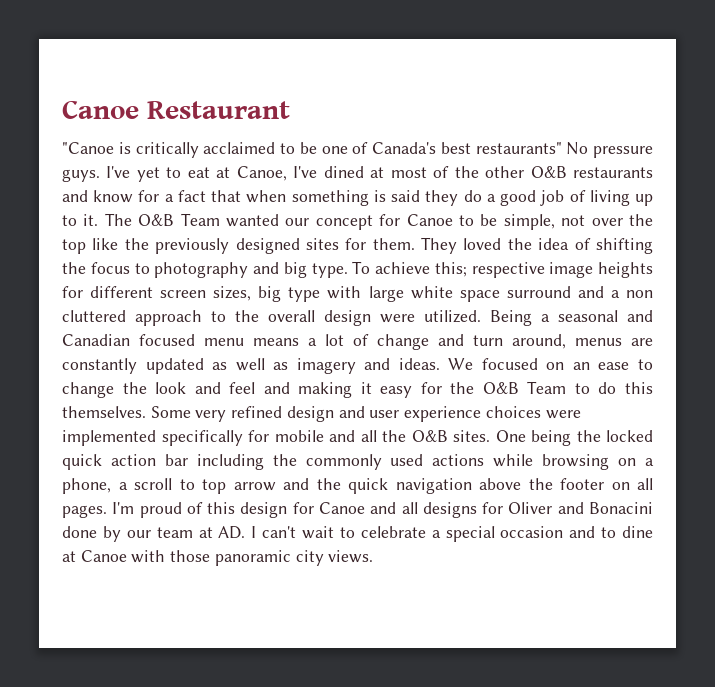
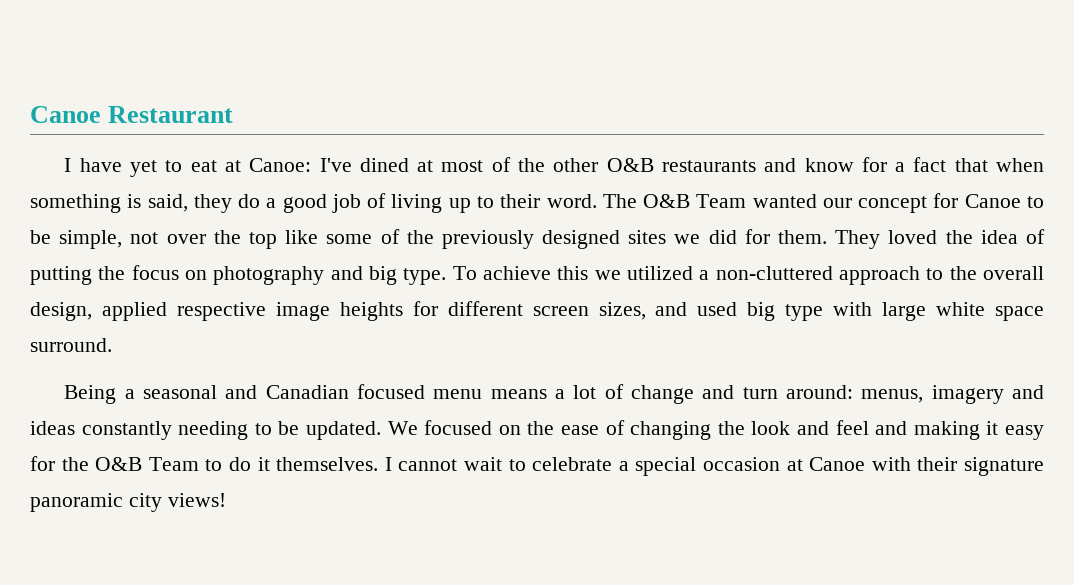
- "Canoe is critically acclaimed to be one of Canada's best restaurants" No pressure guys. I've yet to eat at Canoe, I've dined at most of the other O&B restaurants and know for a fact that when something is said they do a good job of living up to it.
+ I have yet to eat at Canoe: I've dined at most of the other O&B restaurants and know for a fact that when something is said, they do a good job of living up to their word.
- The O&B Team wanted our concept for Canoe to be simple, not over the top like the previously designed sites for them.
+ The O&B Team wanted our concept for Canoe to be simple, not over the top like some of the previously designed sites we did for them.
- They loved the idea of shifting the focus to photography and big type.
+ They loved the idea of putting the focus on photography and big type.
- To achieve this; respective image heights for different screen sizes, big type with large white space surround and a non cluttered approach to the overall design were utilized. Being a seasonal and Canadian focused menu means a lot of change and turn around, menus are constantly updated as well as imagery and ideas. We focused on an ease to change the look and feel and making it easy for the O&B Team to do this themselves. Some very refined design and user experience choices were implemented specifically for mobile and all the O&B sites. One being the locked quick action bar including the commonly used actions while browsing on a phone, a scroll to top arrow and the quick navigation above the footer on all pages. I'm proud of this design for Canoe and all designs for Oliver and Bonacini done by our team at AD. I can't wait to celebrate a special occasion and to dine at Canoe with those panoramic city views.
+ To achieve this we utilized a non-cluttered approach to the overall design, applied respective image heights for different screen sizes, and used big type with large white space surround.
+ Being a seasonal and Canadian focused menu means a lot of change and turn around: menus, imagery and ideas constantly needing to be updated. We focused on the ease of changing the look and feel and making it easy for the O&B Team to do it themselves. I cannot wait to celebrate a special occasion at Canoe with their signature panoramic city views!

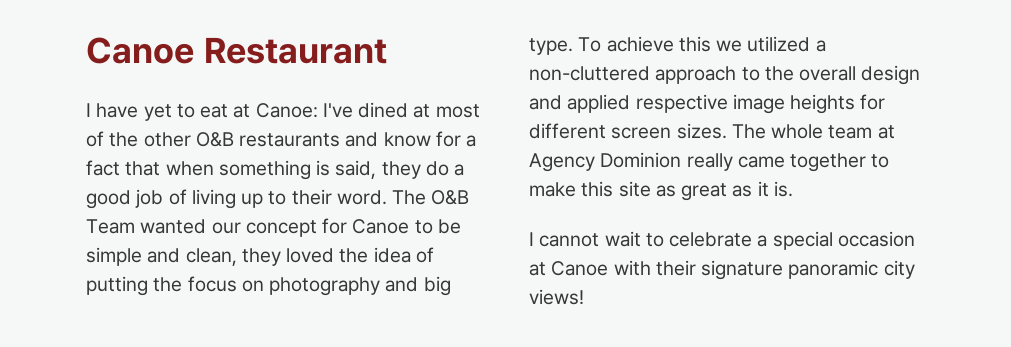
- The O&B Team wanted our concept for Canoe to be simple, not over the top like some of the previously designed sites we did for them. They loved the idea of putting the focus on photography and big type.
+ The O&B Team wanted our concept for Canoe to be simple and clean, they loved the idea of putting the focus on photography and big type.
- To achieve this we utilized a non-cluttered approach to the overall design, applied respective image heights for different screen sizes, and used big type with large white space surround.
- Being a seasonal and Canadian focused menu means a lot of change and turn around: menus, imagery and ideas constantly needing to be updated. We focused on the ease of changing the look and feel and making it easy for the O&B Team to do it themselves. I cannot wait to celebrate a special occasion at Canoe with their signature panoramic city views!
+ To achieve this we utilized a non-cluttered approach to the overall design and applied respective image heights for different screen sizes. The whole team at Agency Dominion really came together to make this site as great as it is.
+ I cannot wait to celebrate a special occasion at Canoe with their signature panoramic city views!

